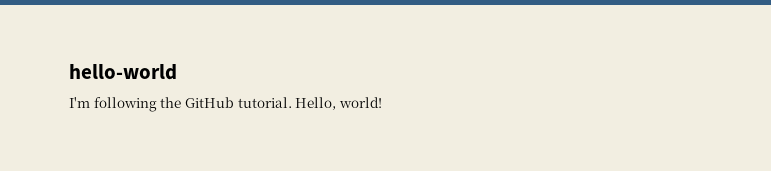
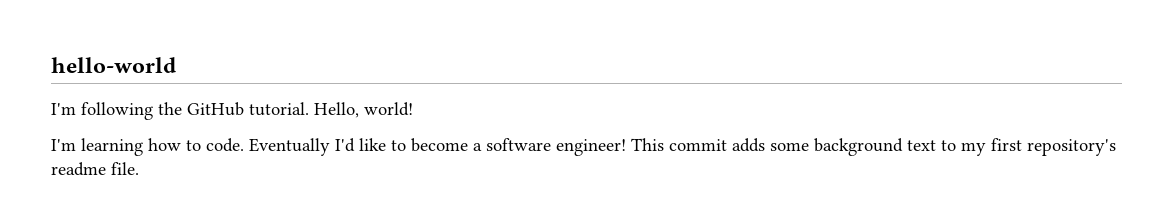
+ I'm learning how to code. Eventually I'd like to become a software engineer! This commit adds some background text to my first repository's readme file.

